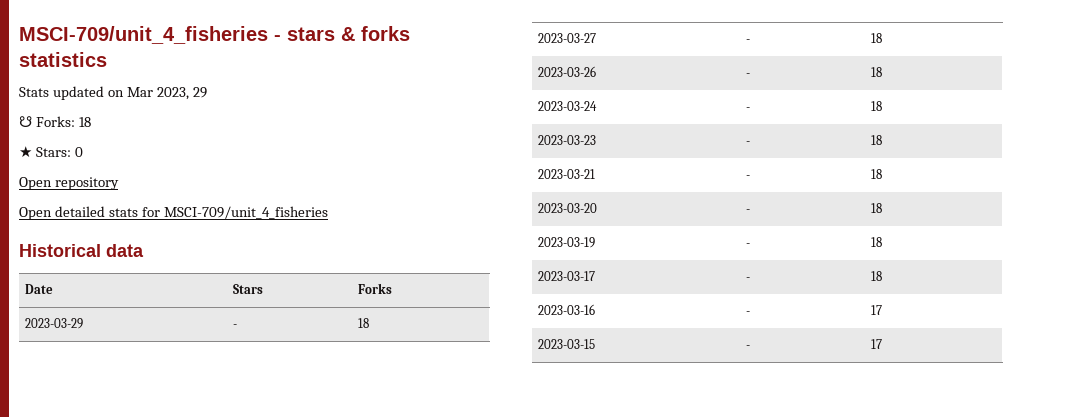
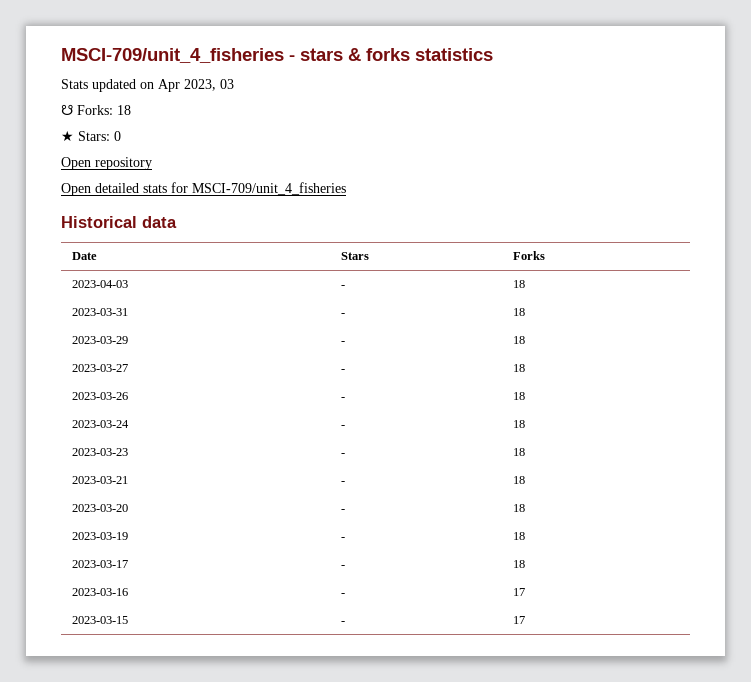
- Stats updated on Mar 2023, 29
+ Stats updated on Apr 2023, 03
+ 2023-04-03 | - | 18
+ 2023-03-31 | - | 18

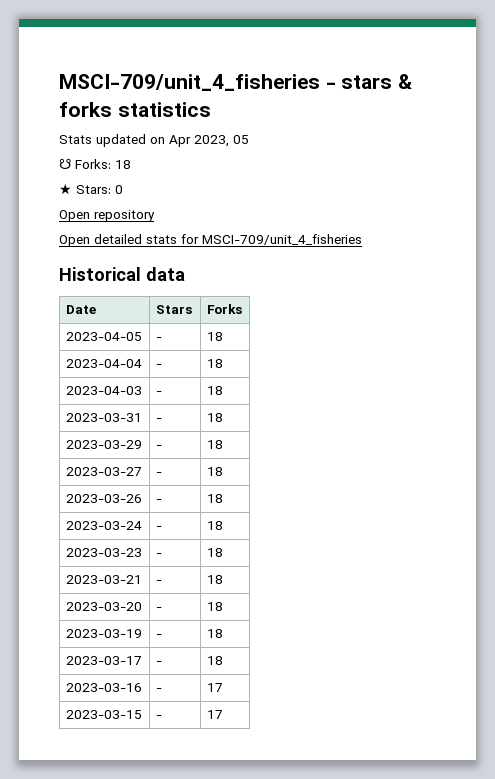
- Stats updated on Apr 2023, 03
+ Stats updated on Apr 2023, 05
+ 2023-04-05 | - | 18
+ 2023-04-04 | - | 18

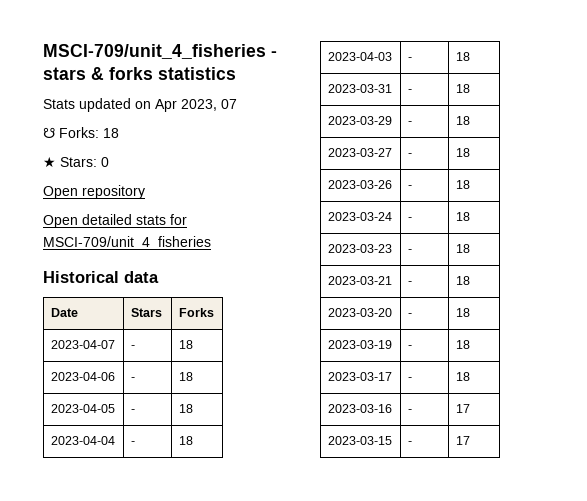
- Stats updated on Apr 2023, 05
+ Stats updated on Apr 2023, 07
+ 2023-04-07 | - | 18
+ 2023-04-06 | - | 18

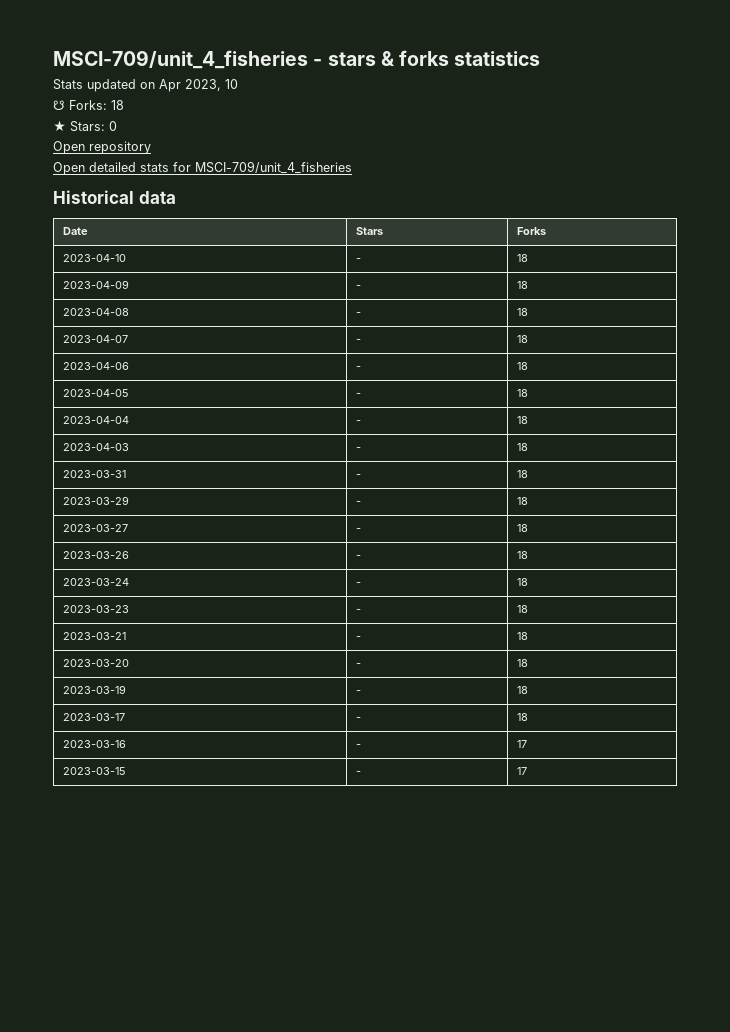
- Stats updated on Apr 2023, 07
+ Stats updated on Apr 2023, 10
+ 2023-04-10 | - | 18
+ 2023-04-09 | - | 18
+ 2023-04-08 | - | 18

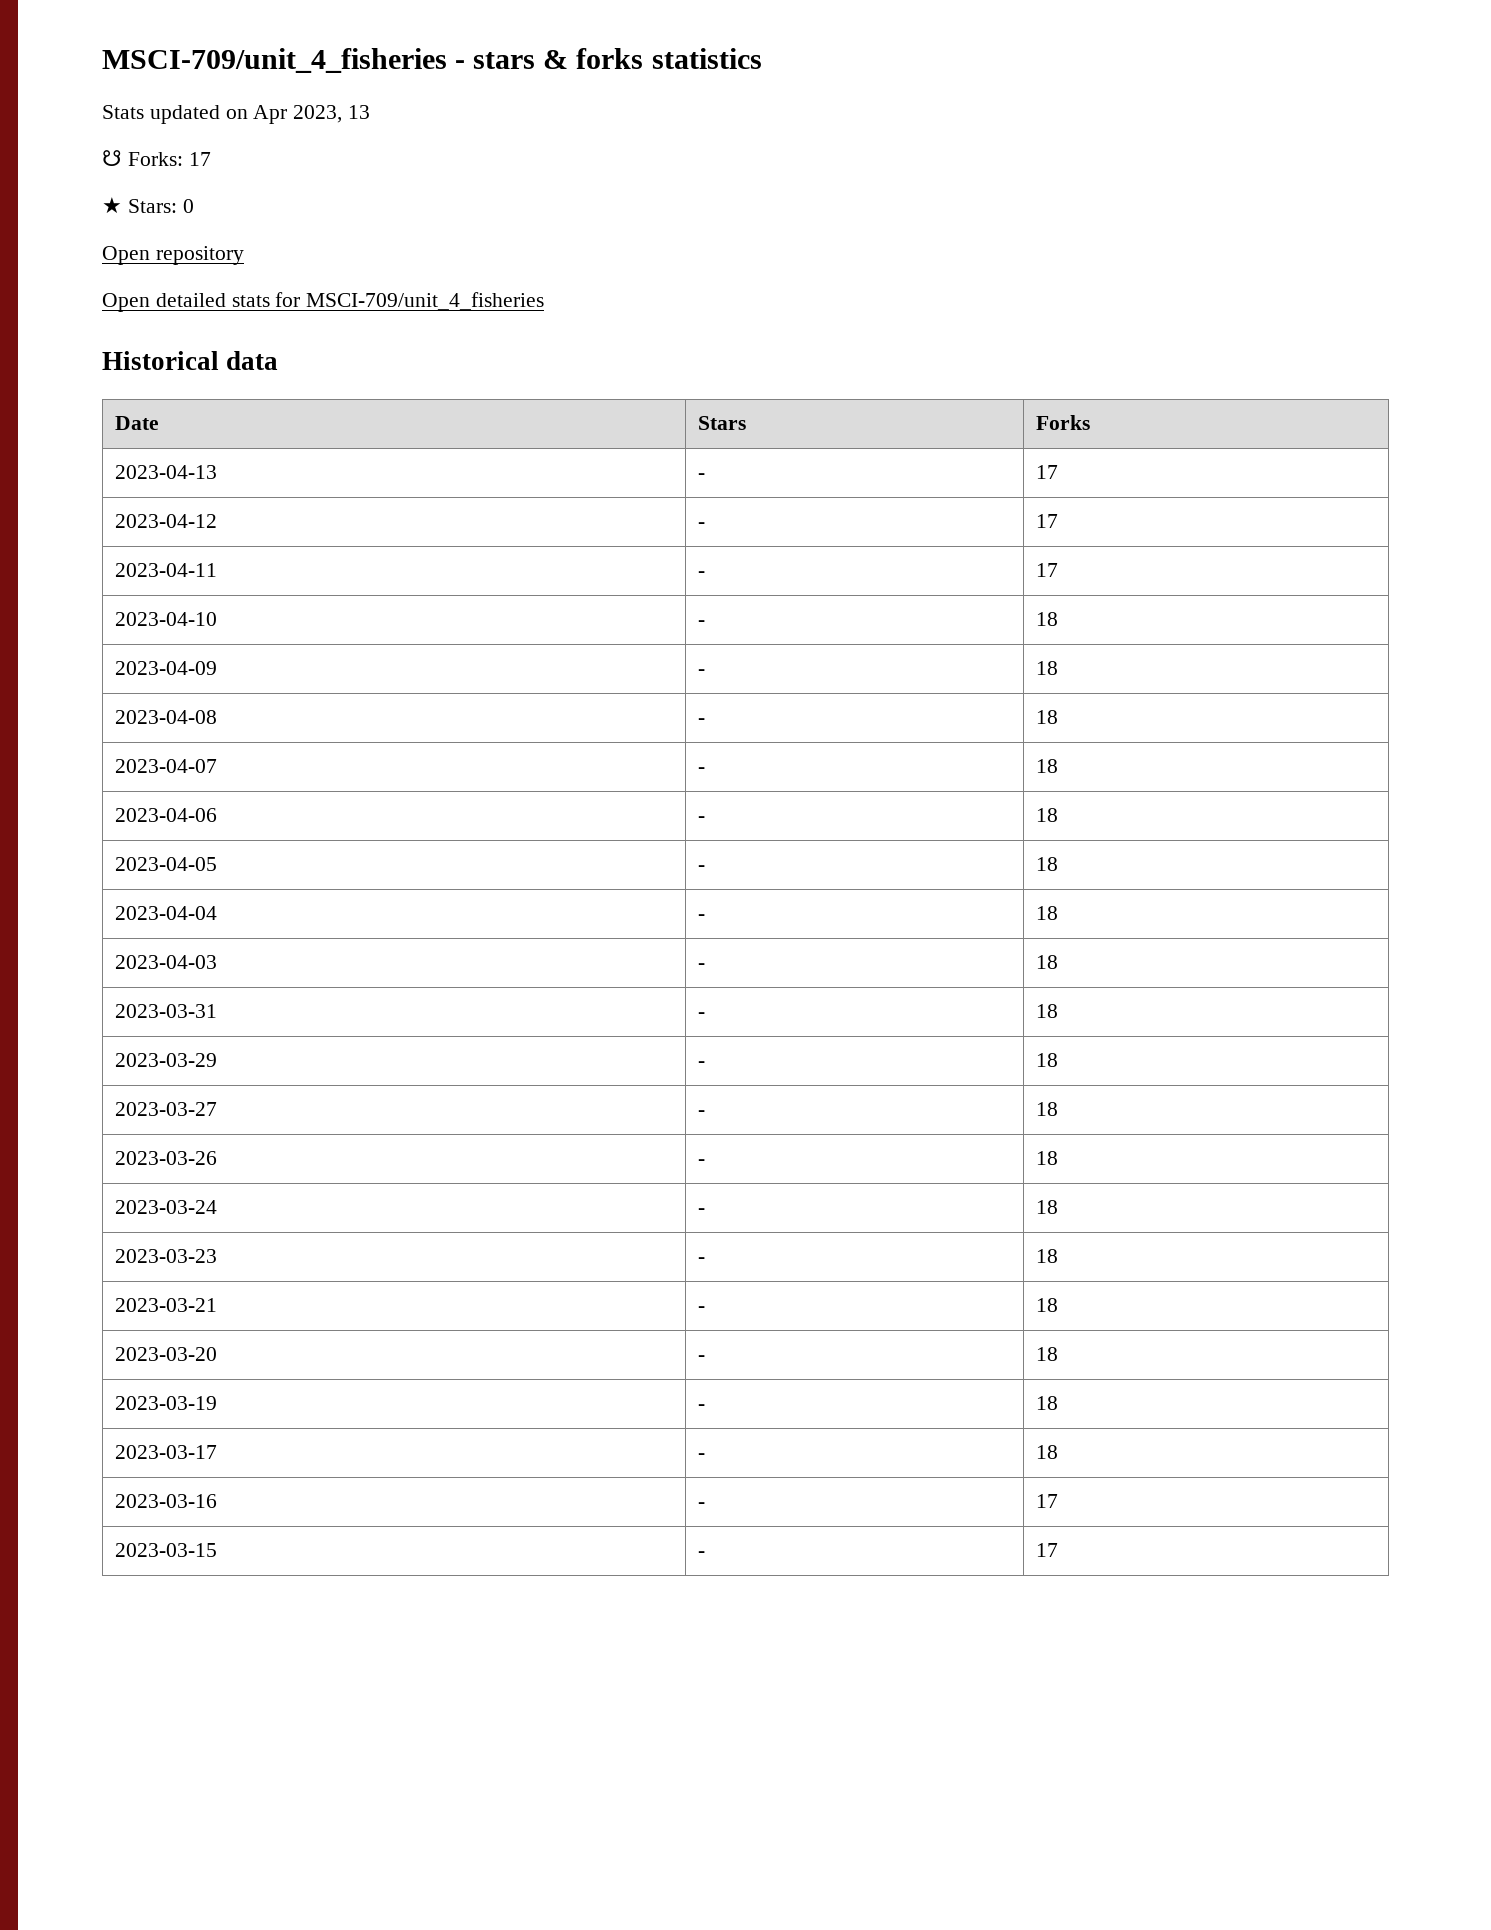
- Stats updated on Apr 2023, 10
+ Stats updated on Apr 2023, 13
- ☋ Forks: 18
+ ☋ Forks: 17
+ 2023-04-13 | - | 17
+ 2023-04-12 | - | 17
+ 2023-04-11 | - | 17

